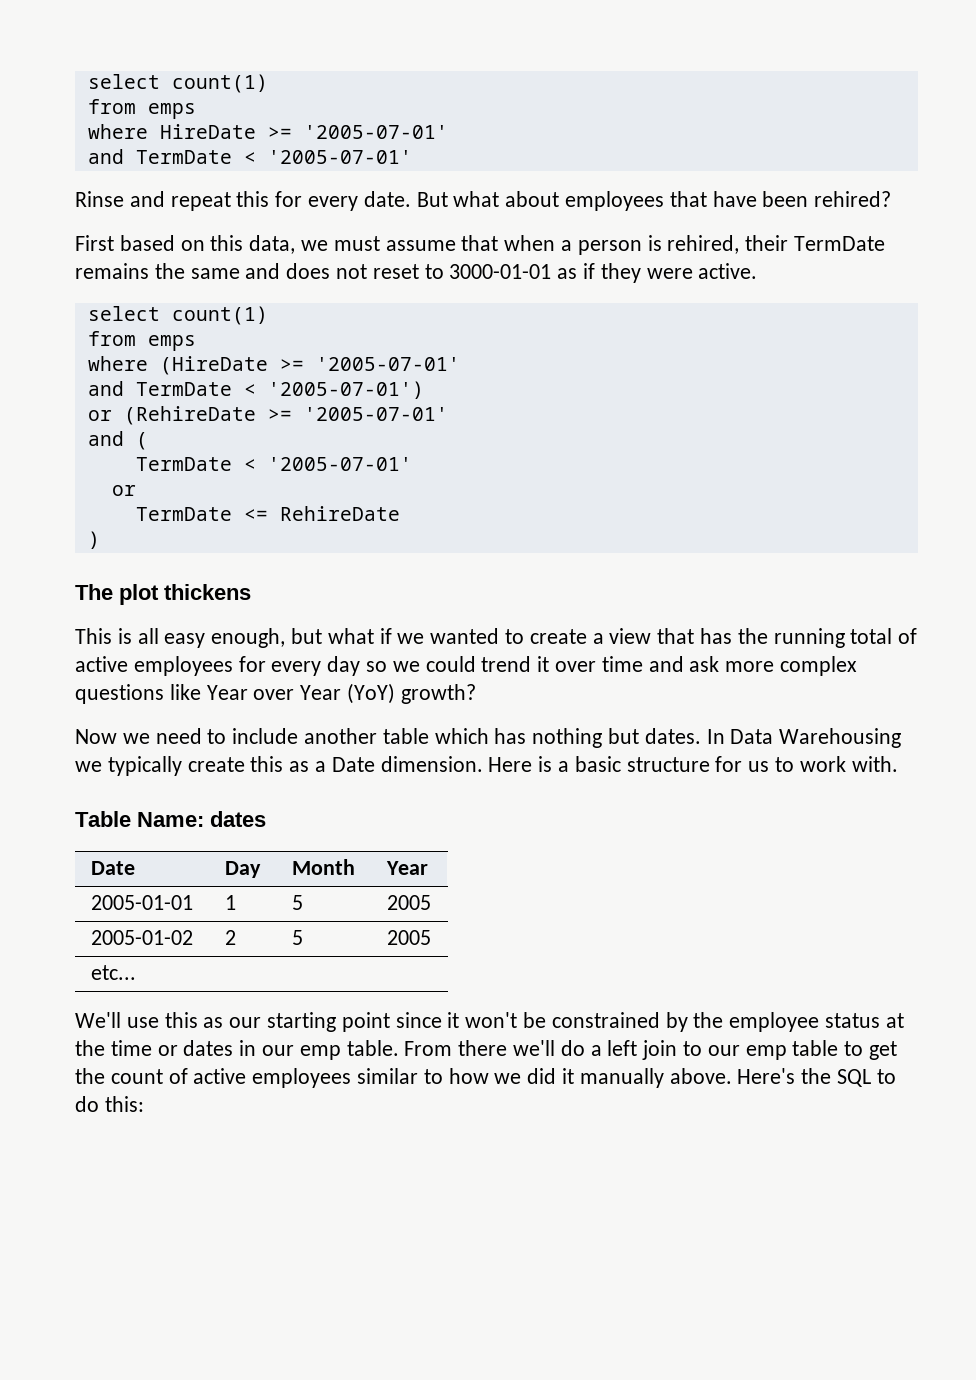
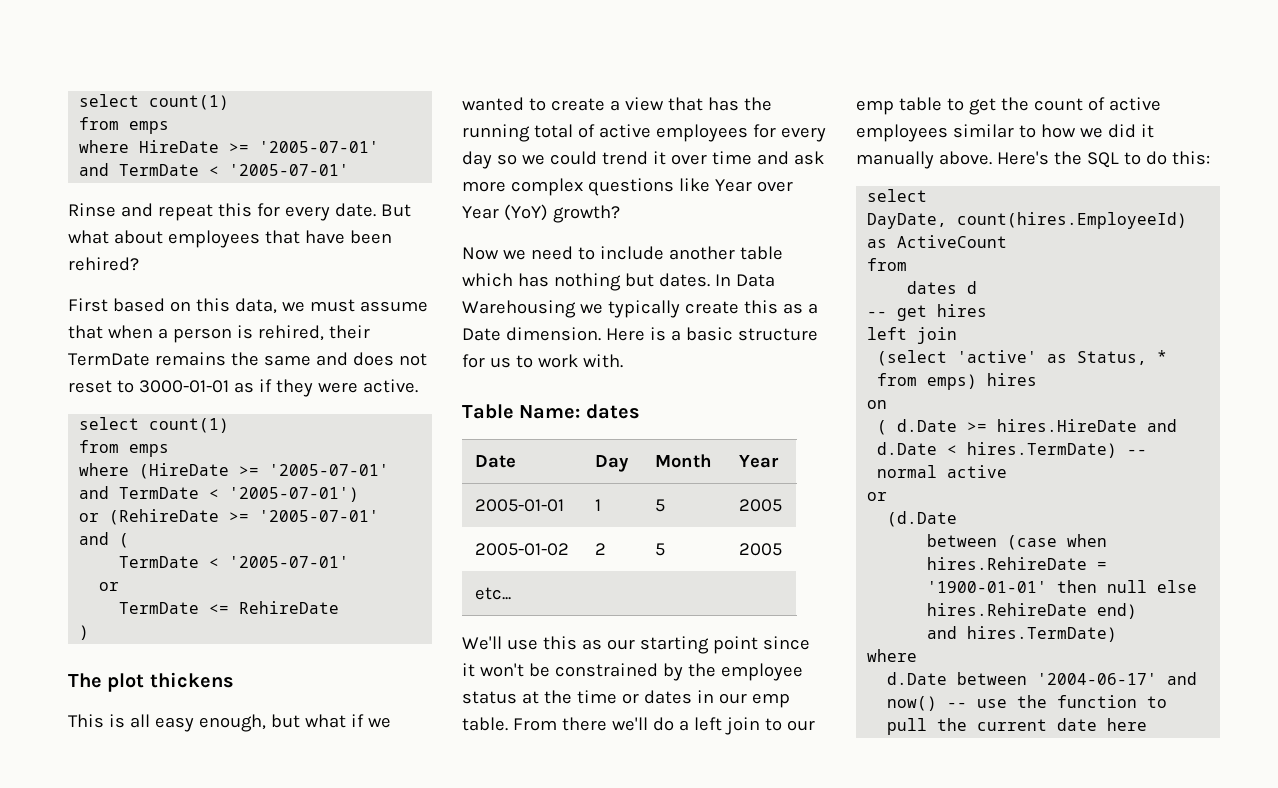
  Here's the SQL to do this:
+ select
+ DayDate, count(hires.EmployeeId) as ActiveCount
+ from
+ dates d
+ -- get hires
+ left join
+ (select 'active' as Status, * from emps) hires
+ on
+ ( d.Date >= hires.HireDate and d.Date < hires.TermDate) -- normal active
+ or
+ (d.Date
+ between (case when hires.RehireDate = '1900-01-01' then null else hires.RehireDate end)
+ and hires.TermDate)
+ where
+ d.Date between '2004-06-17' and now() -- use the function to pull the current date here

